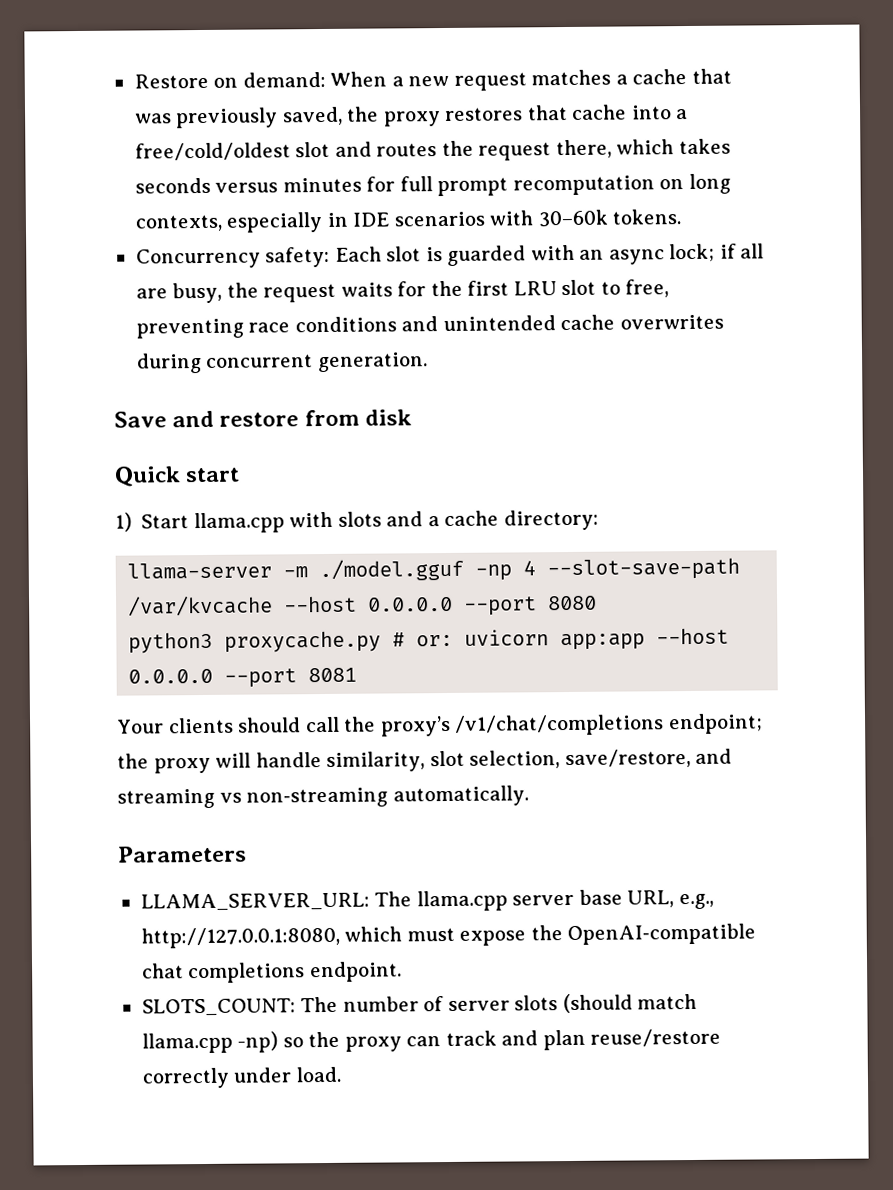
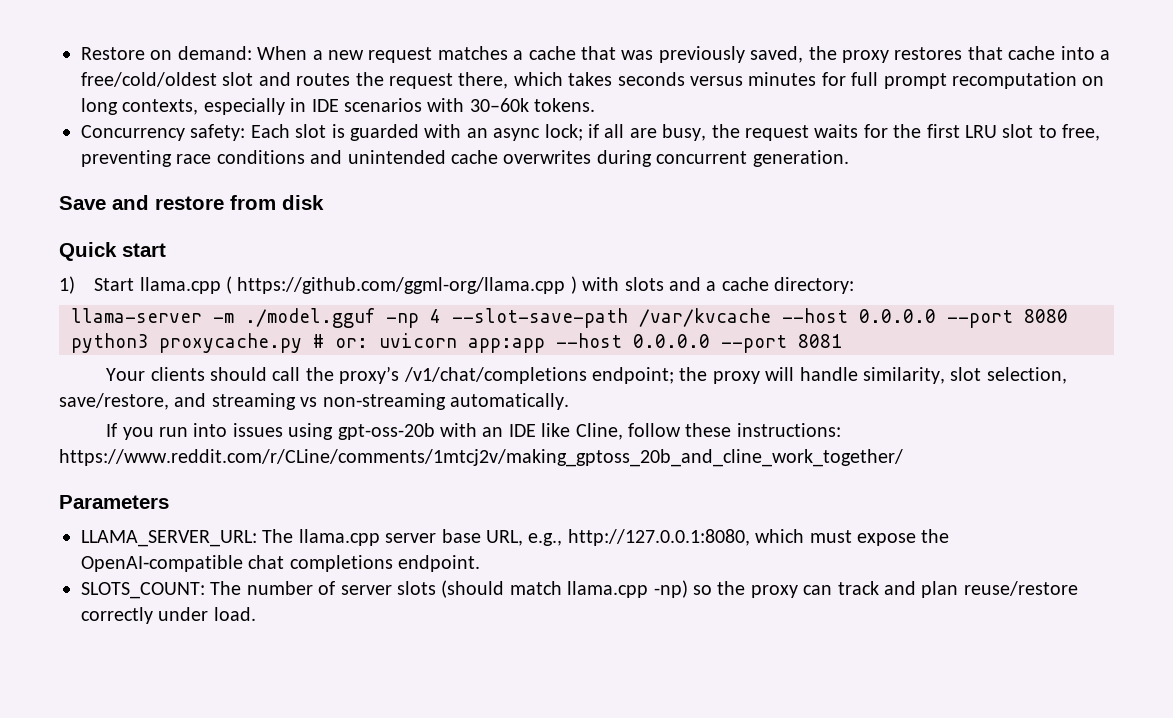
- 1) Start llama.cpp with slots and a cache directory:
+ 1) Start llama.cpp ( https://github.com/ggml-org/llama.cpp ) with slots and a cache directory:
+ If you run into issues using gpt-oss-20b with an IDE like Cline, follow these instructions: https://www.reddit.com/r/CLine/comments/1mtcj2v/making_gptoss_20b_and_cline_work_together/

